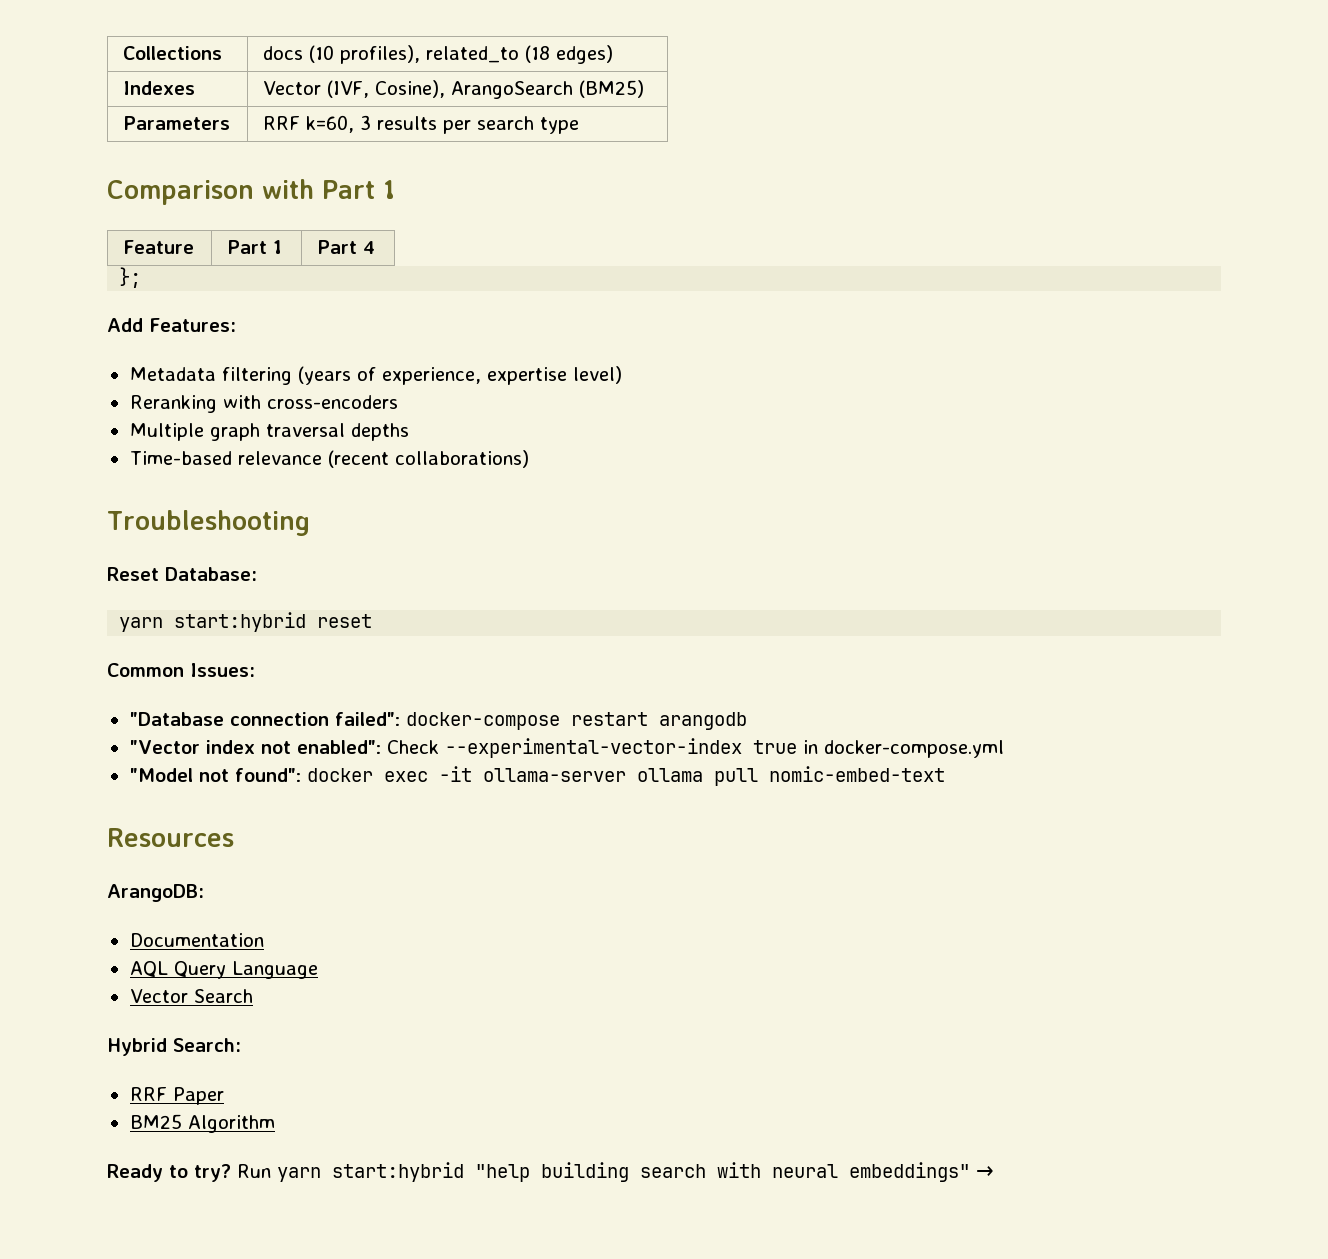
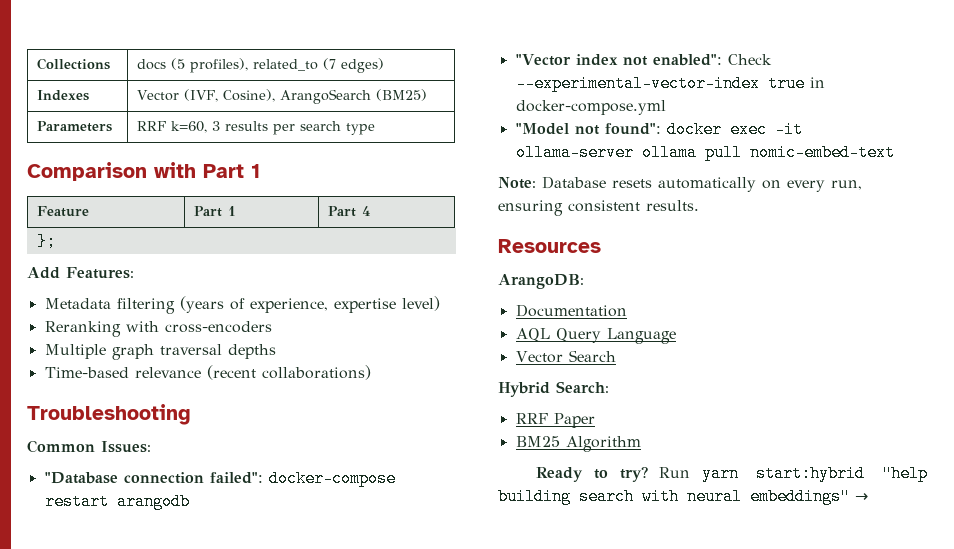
- Collections | docs (10 profiles), related_to (18 edges)
+ Collections | docs (5 profiles), related_to (7 edges)
- Reset Database:
- yarn start:hybrid reset
+ Note: Database resets automatically on every run, ensuring consistent results.

